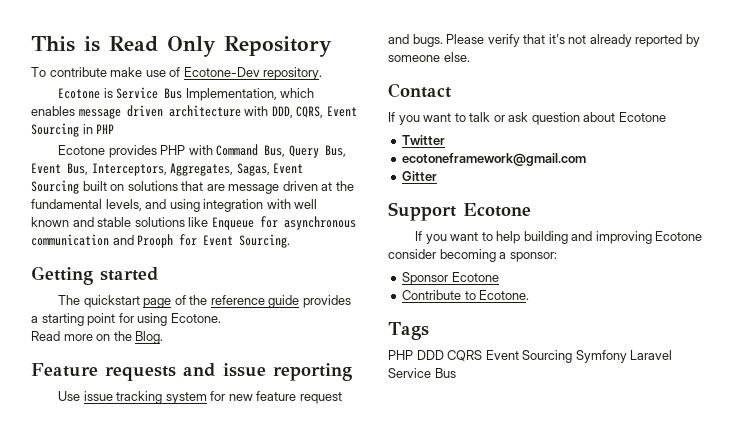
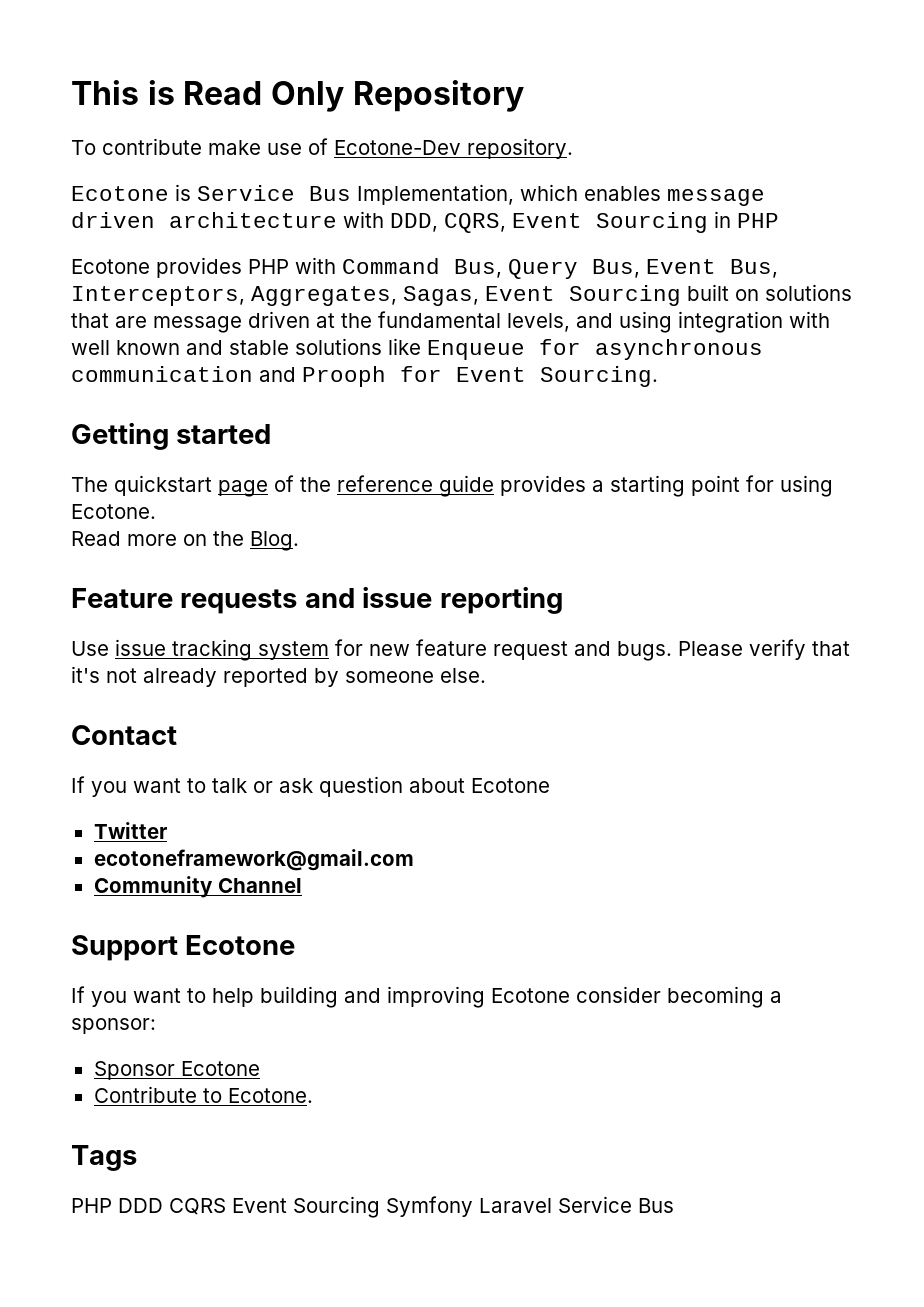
- Gitter
+ Community Channel

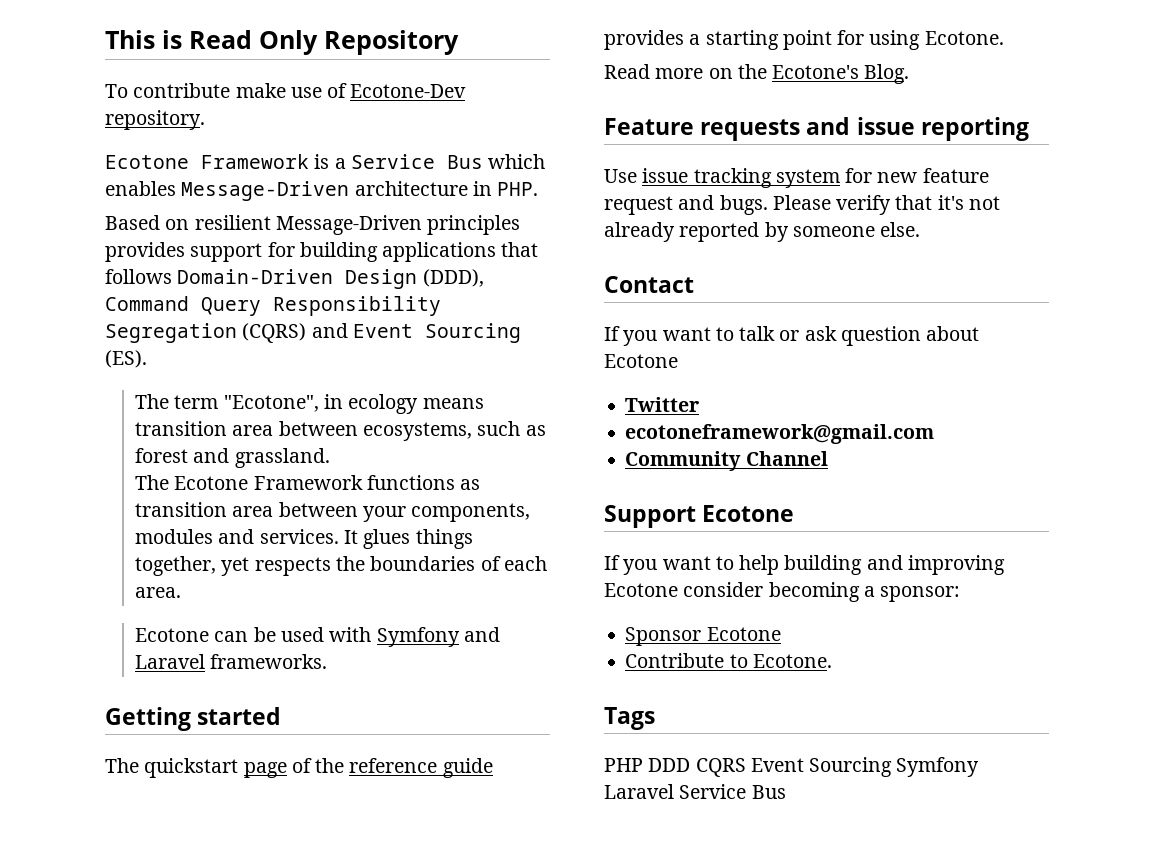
- Ecotone is Service Bus Implementation, which enables message driven architecture with DDD, CQRS, Event Sourcing in PHP
- Ecotone provides PHP with Command Bus, Query Bus, Event Bus, Interceptors, Aggregates, Sagas, Event Sourcing built on solutions that are message driven at the fundamental levels, and using integration with well known and stable solutions like Enqueue for asynchronous communication and Prooph for Event Sourcing.
+ Ecotone Framework is a Service Bus which enables Message-Driven architecture in PHP.
+ Based on resilient Message-Driven principles provides support for building applications that follows Domain-Driven Design (DDD), Command Query Responsibility Segregation (CQRS) and Event Sourcing (ES).
+ The term "Ecotone", in ecology means transition area between ecosystems, such as forest and grassland.
+ The Ecotone Framework functions as transition area between your components, modules and services. It glues things together, yet respects the boundaries of each area.
+ Ecotone can be used with Symfony and Laravel frameworks.
- Read more on the Blog.
+ Read more on the Ecotone's Blog.

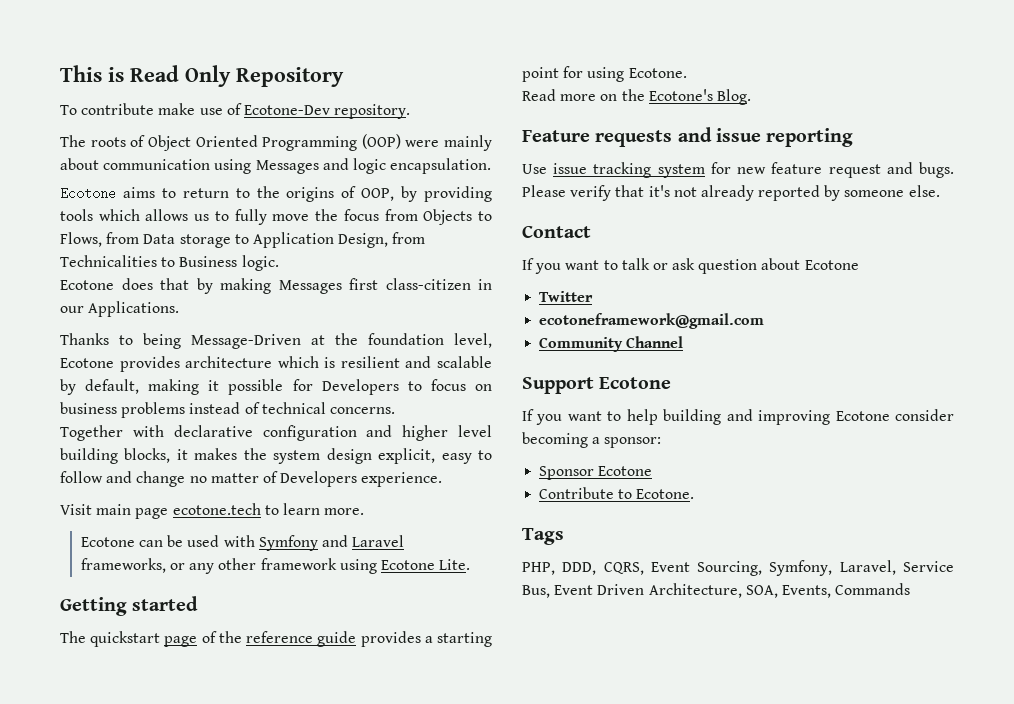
- Ecotone Framework is a Service Bus which enables Message-Driven architecture in PHP.
- Based on resilient Message-Driven principles provides support for building applications that follows Domain-Driven Design (DDD), Command Query Responsibility Segregation (CQRS) and Event Sourcing (ES).
- The term "Ecotone", in ecology means transition area between ecosystems, such as forest and grassland.
- The Ecotone Framework functions as transition area between your components, modules and services. It glues things together, yet respects the boundaries of each area.
+ The roots of Object Oriented Programming (OOP) were mainly about communication using Messages and logic encapsulation.
+ Ecotone aims to return to the origins of OOP, by providing tools which allows us to fully move the focus from Objects to Flows, from Data storage to Application Design, from Technicalities to Business logic.
+ Ecotone does that by making Messages first class-citizen in our Applications.
+ Thanks to being Message-Driven at the foundation level, Ecotone provides architecture which is resilient and scalable by default, making it possible for Developers to focus on business problems instead of technical concerns.
+ Together with declarative configuration and higher level building blocks, it makes the system design explicit, easy to follow and change no matter of Developers experience.
+ Visit main page ecotone.tech to learn more.
- Ecotone can be used with Symfony and Laravel frameworks.
+ Ecotone can be used with Symfony and Laravel frameworks, or any other framework using Ecotone Lite.
- PHP DDD CQRS Event Sourcing Symfony Laravel Service Bus
+ PHP, DDD, CQRS, Event Sourcing, Symfony, Laravel, Service Bus, Event Driven Architecture, SOA, Events, Commands

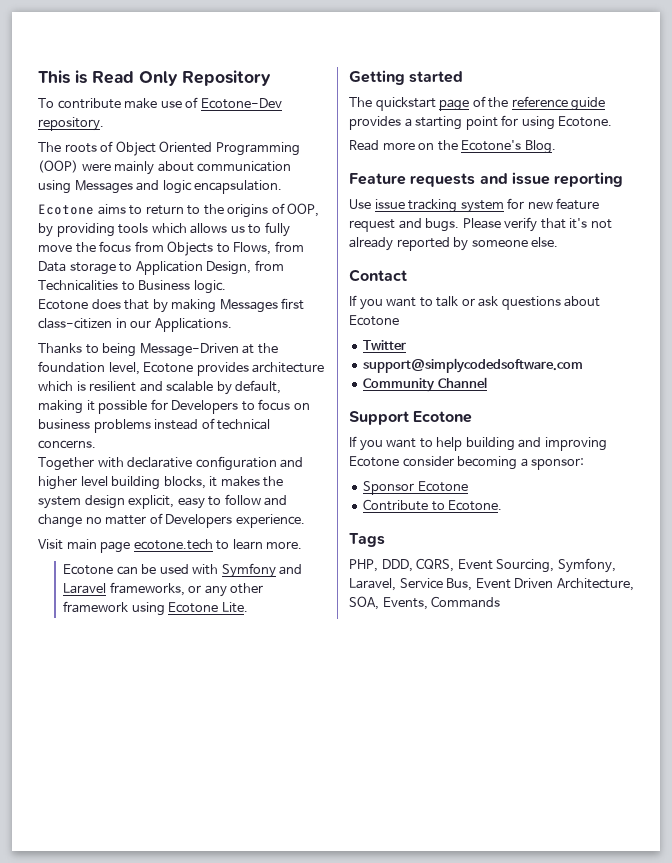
- If you want to talk or ask question about Ecotone
+ If you want to talk or ask questions about Ecotone
- ecotoneframework@gmail.com
+ support@simplycodedsoftware.com

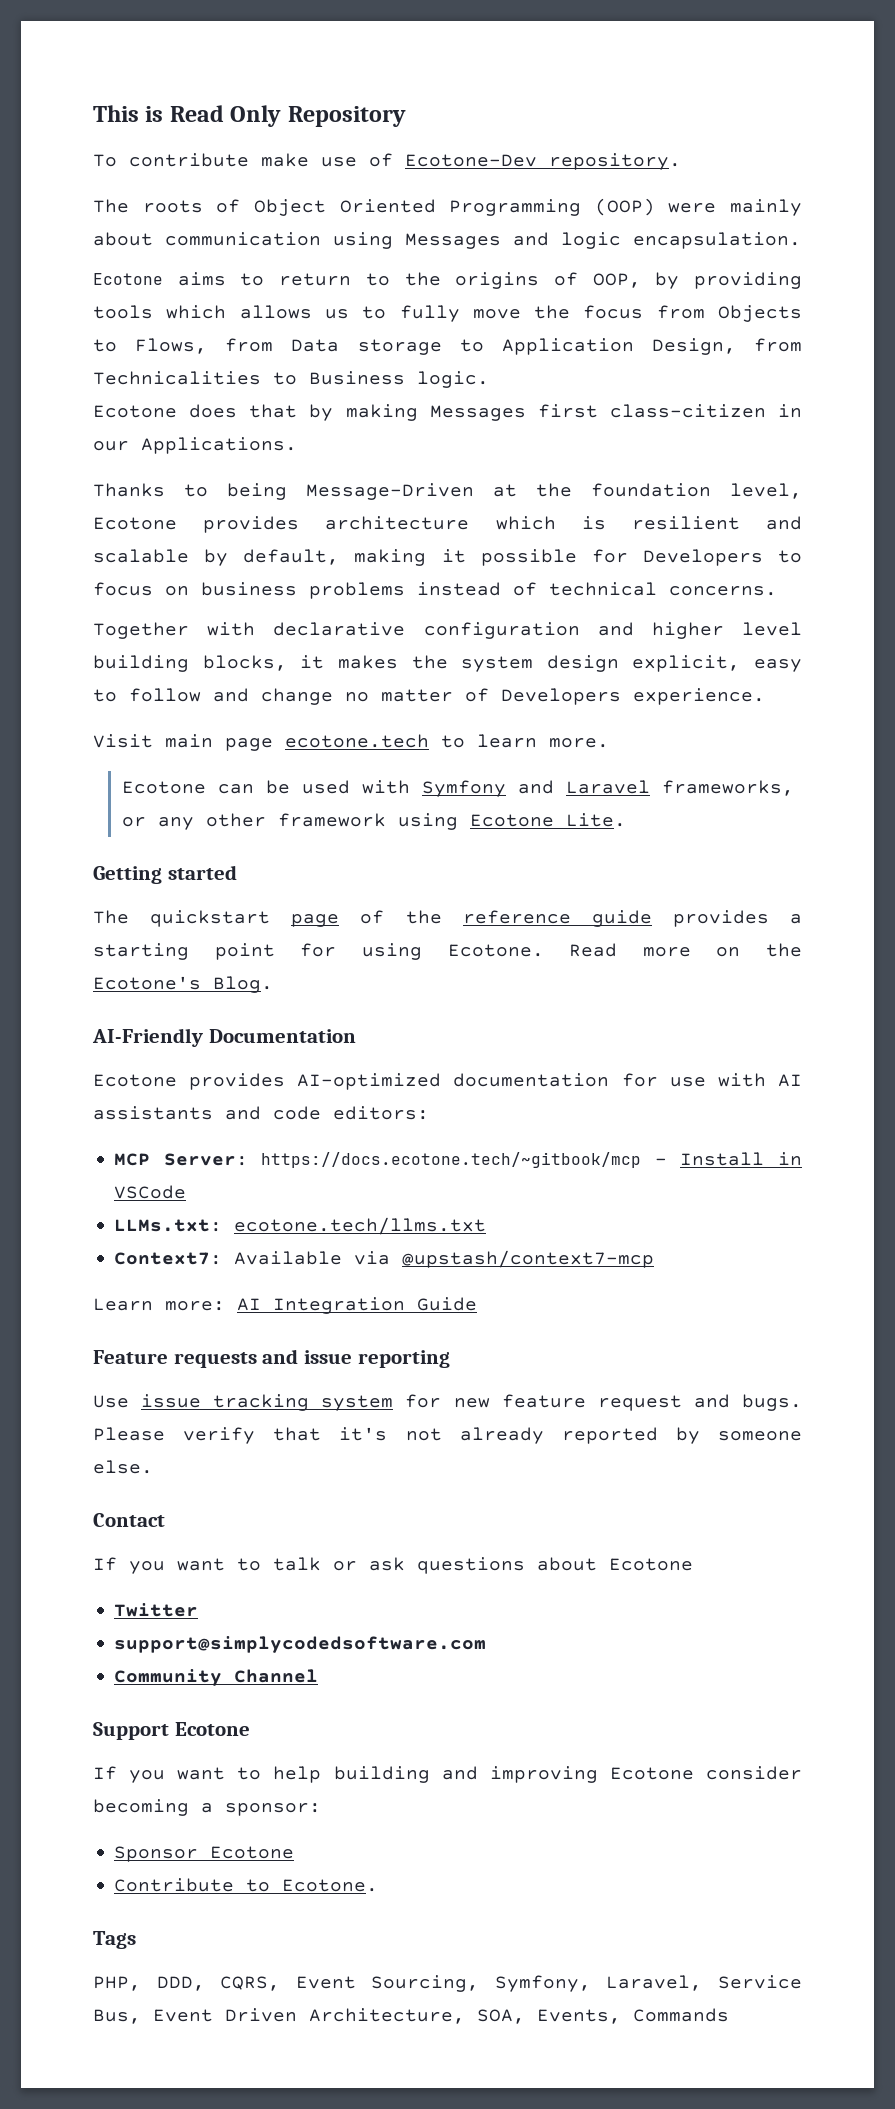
- The quickstart page of the reference guide provides a starting point for using Ecotone.
- Read more on the Ecotone's Blog.
+ The quickstart page of the reference guide provides a starting point for using Ecotone. Read more on the Ecotone's Blog.
+ AI-Friendly Documentation
+ Ecotone provides AI-optimized documentation for use with AI assistants and code editors:
+ MCP Server: https://docs.ecotone.tech/~gitbook/mcp - Install in VSCode
+ LLMs.txt: ecotone.tech/llms.txt
+ Context7: Available via @upstash/context7-mcp
+ Learn more: AI Integration Guide

